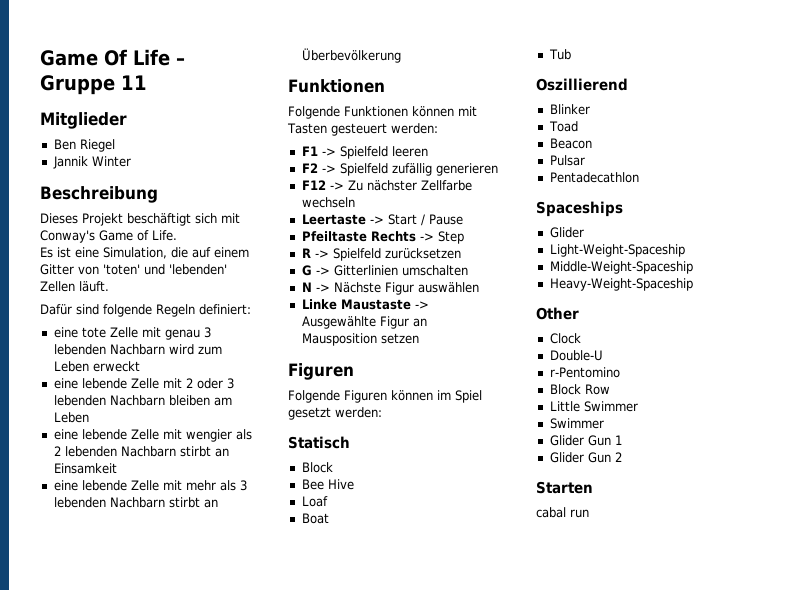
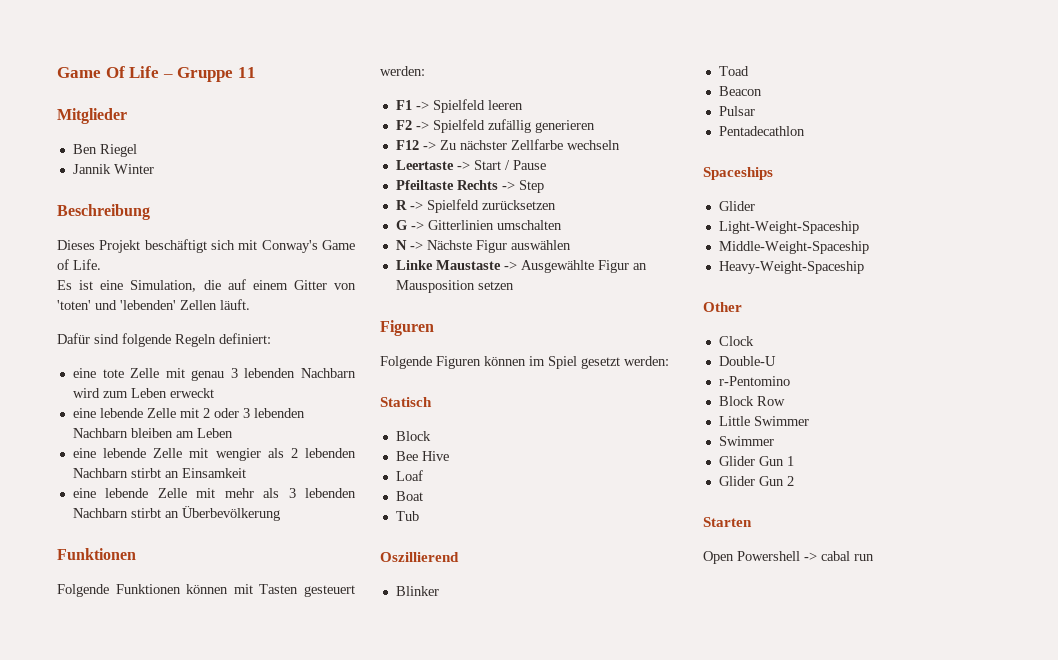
- cabal run
+ Open Powershell -> cabal run

